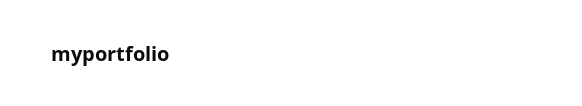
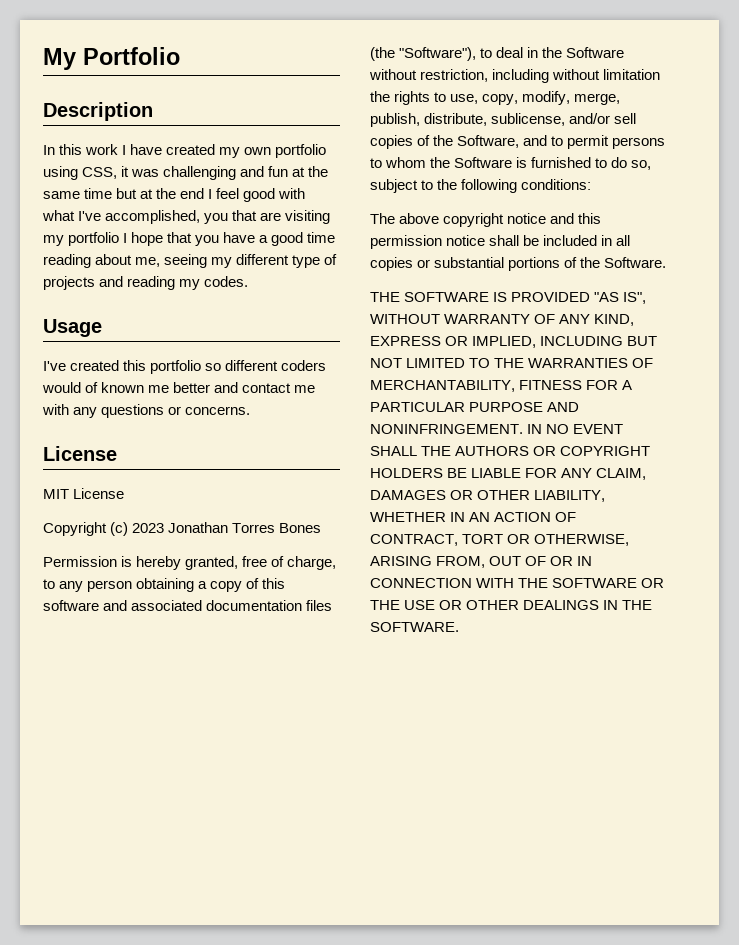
- myportfolio
+ My Portfolio
+ Description
+ In this work I have created my own portfolio using CSS, it was challenging and fun at the same time but at the end I feel good with what I've accomplished, you that are visiting my portfolio I hope that you have a good time reading about me, seeing my different type of projects and reading my codes.
+ Usage
+ I've created this portfolio so different coders would of known me better and contact me with any questions or concerns.
+ License
+ MIT License
+ Copyright (c) 2023 Jonathan Torres Bones
+ Permission is hereby granted, free of charge, to any person obtaining a copy of this software and associated documentation files (the "Software"), to deal in the Software without restriction, including without limitation the rights to use, copy, modify, merge, publish, distribute, sublicense, and/or sell copies of the Software, and to permit persons to whom the Software is furnished to do so, subject to the following conditions:
+ The above copyright notice and this permission notice shall be included in all copies or substantial portions of the Software.
+ THE SOFTWARE IS PROVIDED "AS IS", WITHOUT WARRANTY OF ANY KIND, EXPRESS OR IMPLIED, INCLUDING BUT NOT LIMITED TO THE WARRANTIES OF MERCHANTABILITY, FITNESS FOR A PARTICULAR PURPOSE AND NONINFRINGEMENT. IN NO EVENT SHALL THE AUTHORS OR COPYRIGHT HOLDERS BE LIABLE FOR ANY CLAIM, DAMAGES OR OTHER LIABILITY, WHETHER IN AN ACTION OF CONTRACT, TORT OR OTHERWISE, ARISING FROM, OUT OF OR IN CONNECTION WITH THE SOFTWARE OR THE USE OR OTHER DEALINGS IN THE SOFTWARE.

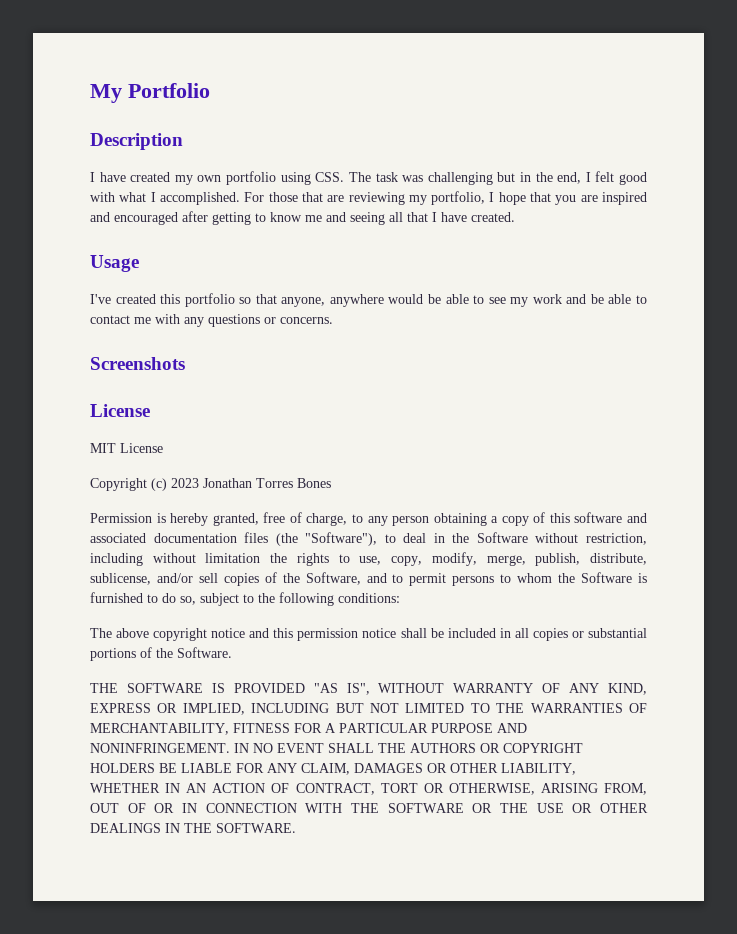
- In this work I have created my own portfolio using CSS, it was challenging and fun at the same time but at the end I feel good with what I've accomplished, you that are visiting my portfolio I hope that you have a good time reading about me, seeing my different type of projects and reading my codes.
+ I have created my own portfolio using CSS. The task was challenging but in the end, I felt good with what I accomplished. For those that are reviewing my portfolio, I hope that you are inspired and encouraged after getting to know me and seeing all that I have created.
- I've created this portfolio so different coders would of known me better and contact me with any questions or concerns.
+ I've created this portfolio so that anyone, anywhere would be able to see my work and be able to contact me with any questions or concerns.
+ Screenshots

